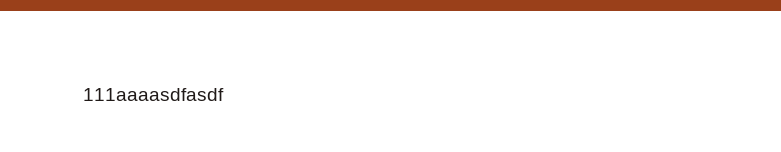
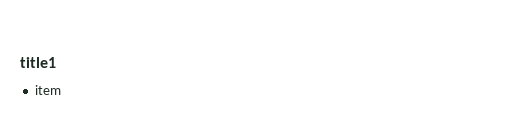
- 111aaaasdfasdf
+ title1
+ item

